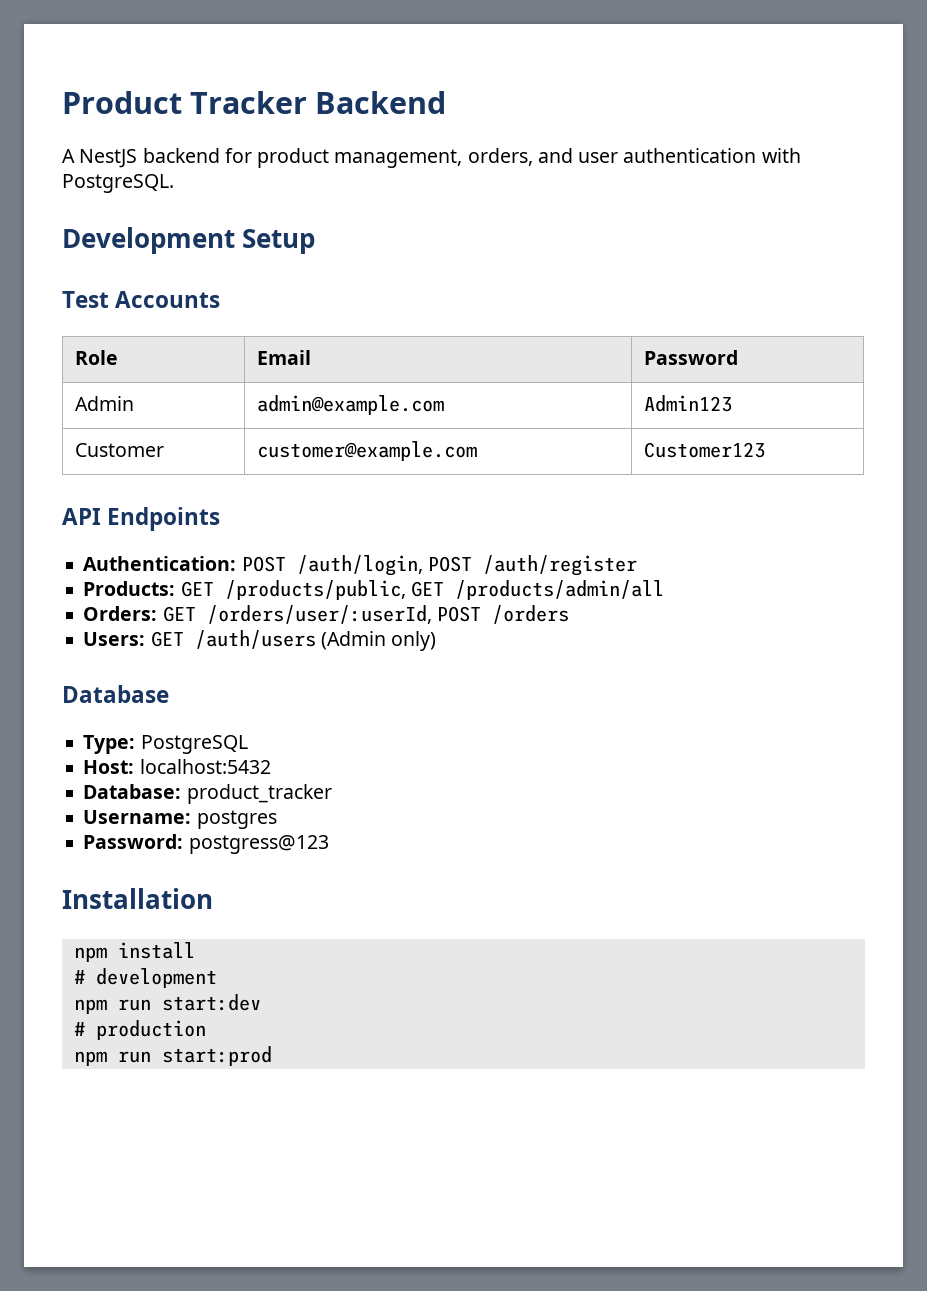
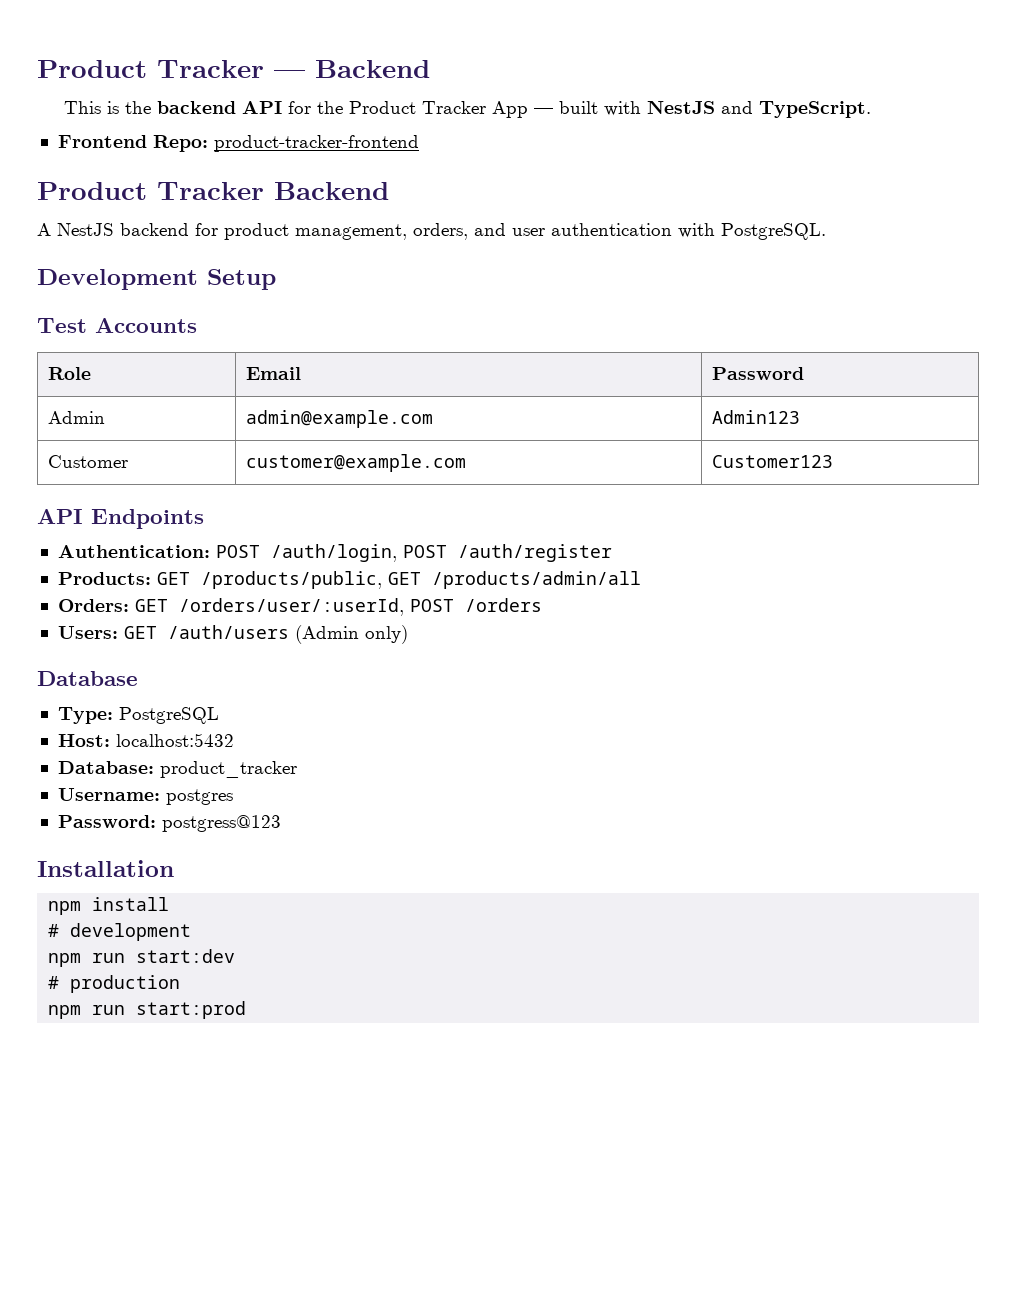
+ Product Tracker — Backend
+ This is the backend API for the Product Tracker App — built with NestJS and TypeScript.
+ Frontend Repo: product-tracker-frontend

